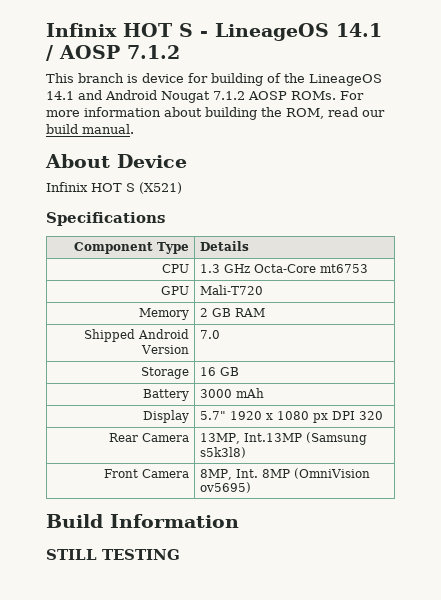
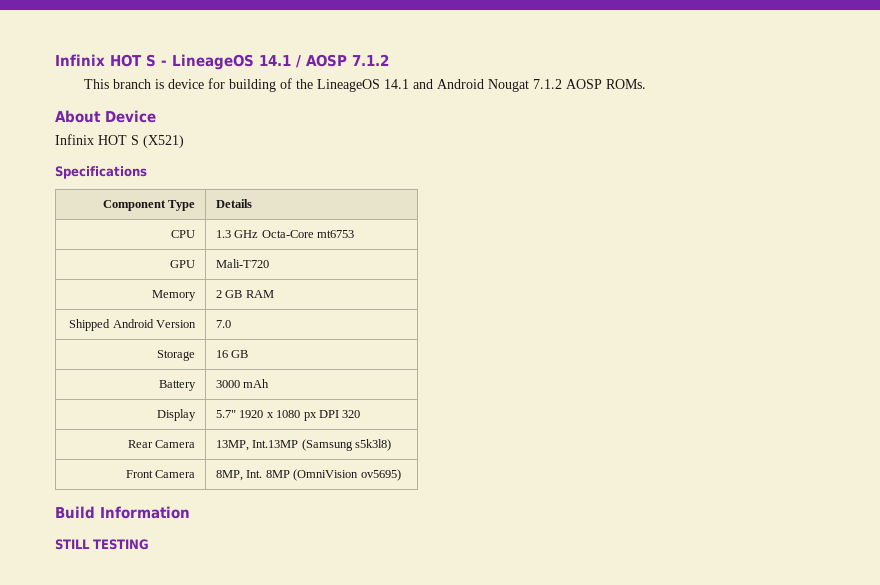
- For more information about building the ROM, read our build manual.

